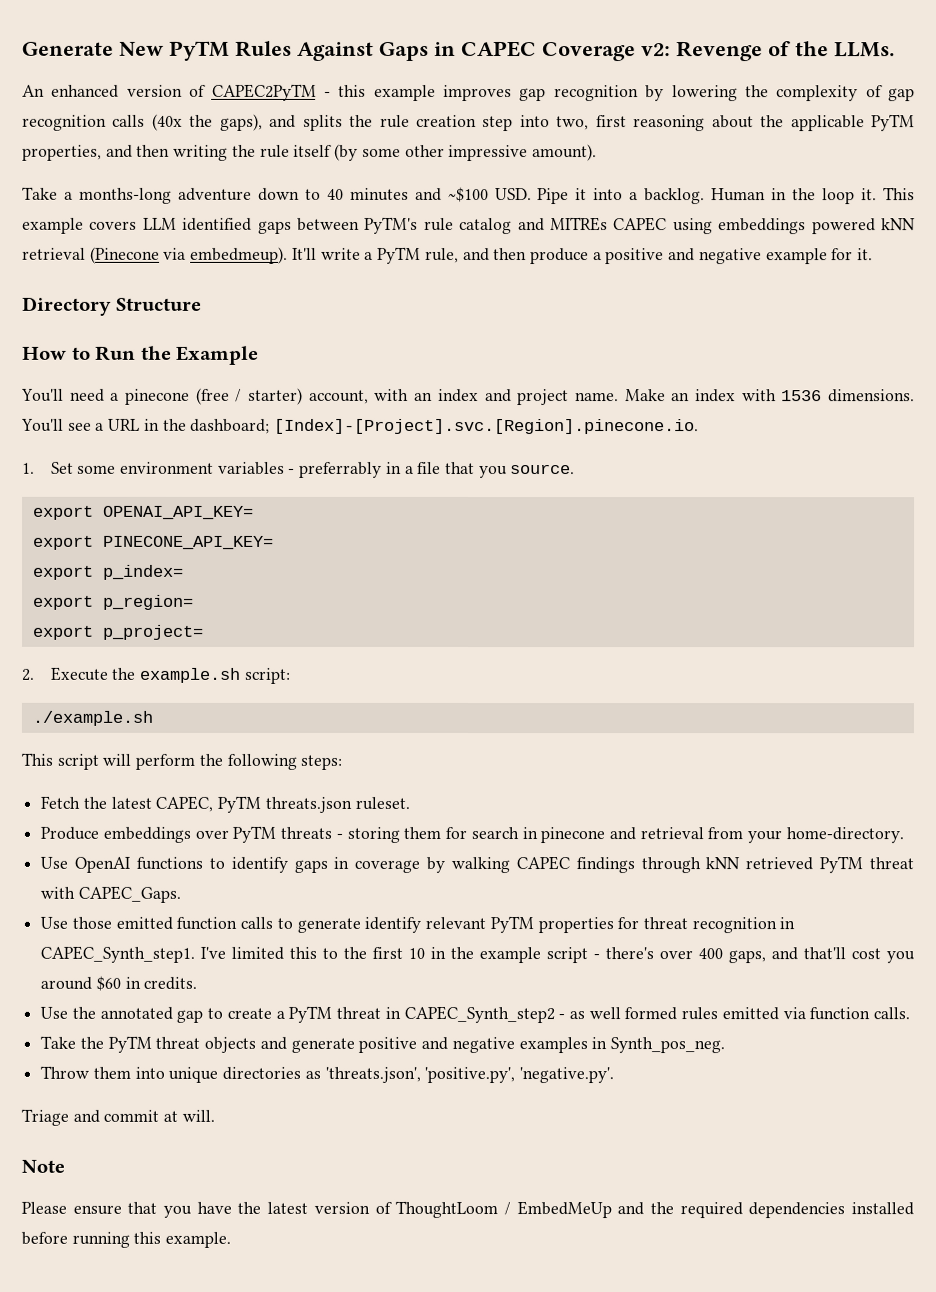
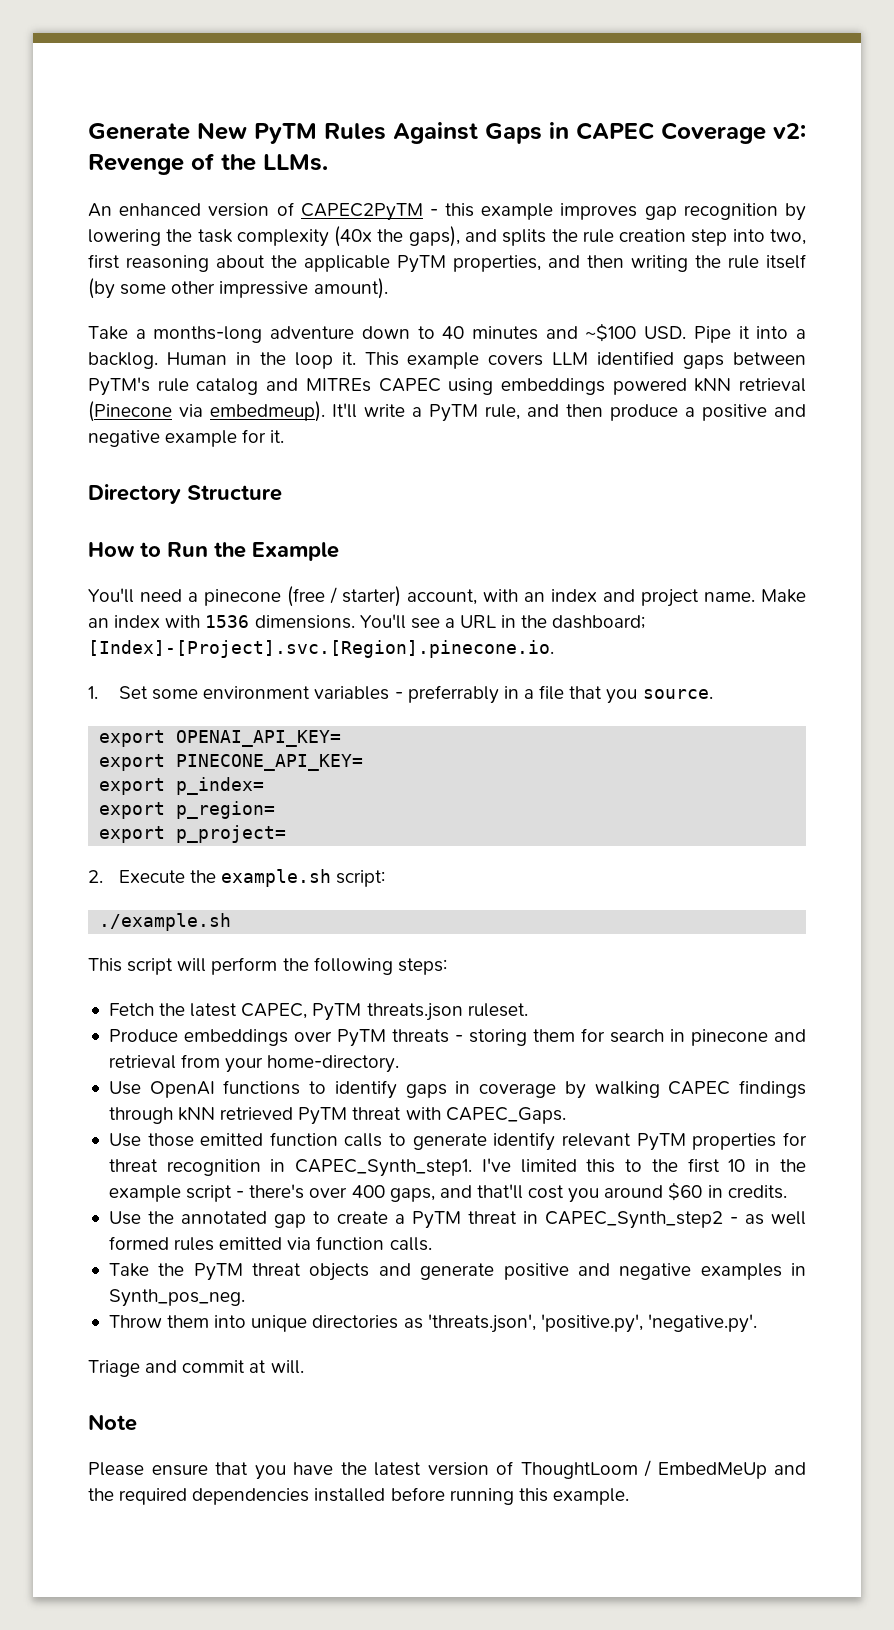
- An enhanced version of CAPEC2PyTM - this example improves gap recognition by lowering the complexity of gap recognition calls (40x the gaps), and splits the rule creation step into two, first reasoning about the applicable PyTM properties, and then writing the rule itself (by some other impressive amount).
+ An enhanced version of CAPEC2PyTM - this example improves gap recognition by lowering the task complexity (40x the gaps), and splits the rule creation step into two, first reasoning about the applicable PyTM properties, and then writing the rule itself (by some other impressive amount).

